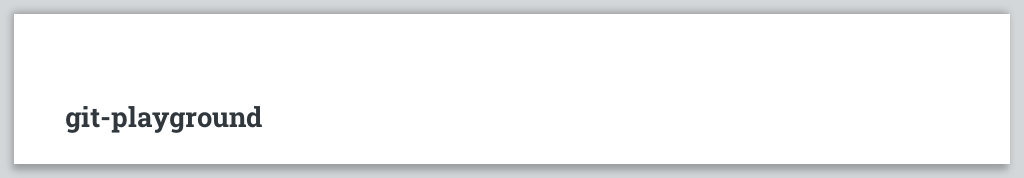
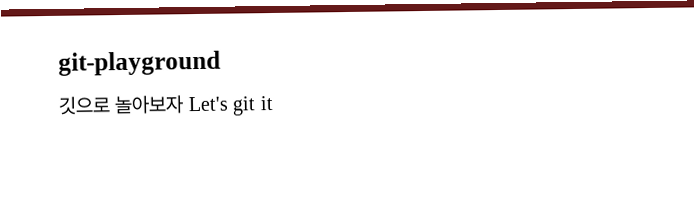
+ 깃으로 놀아보자 Let's git it

